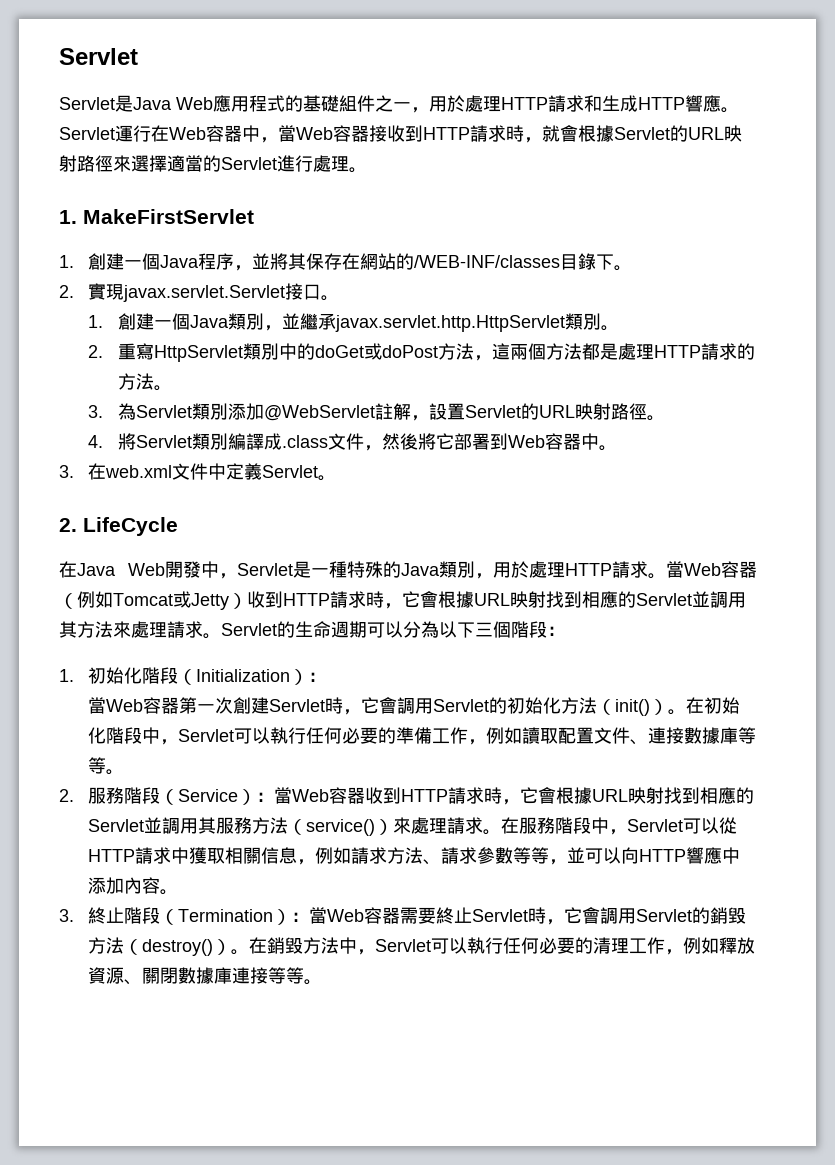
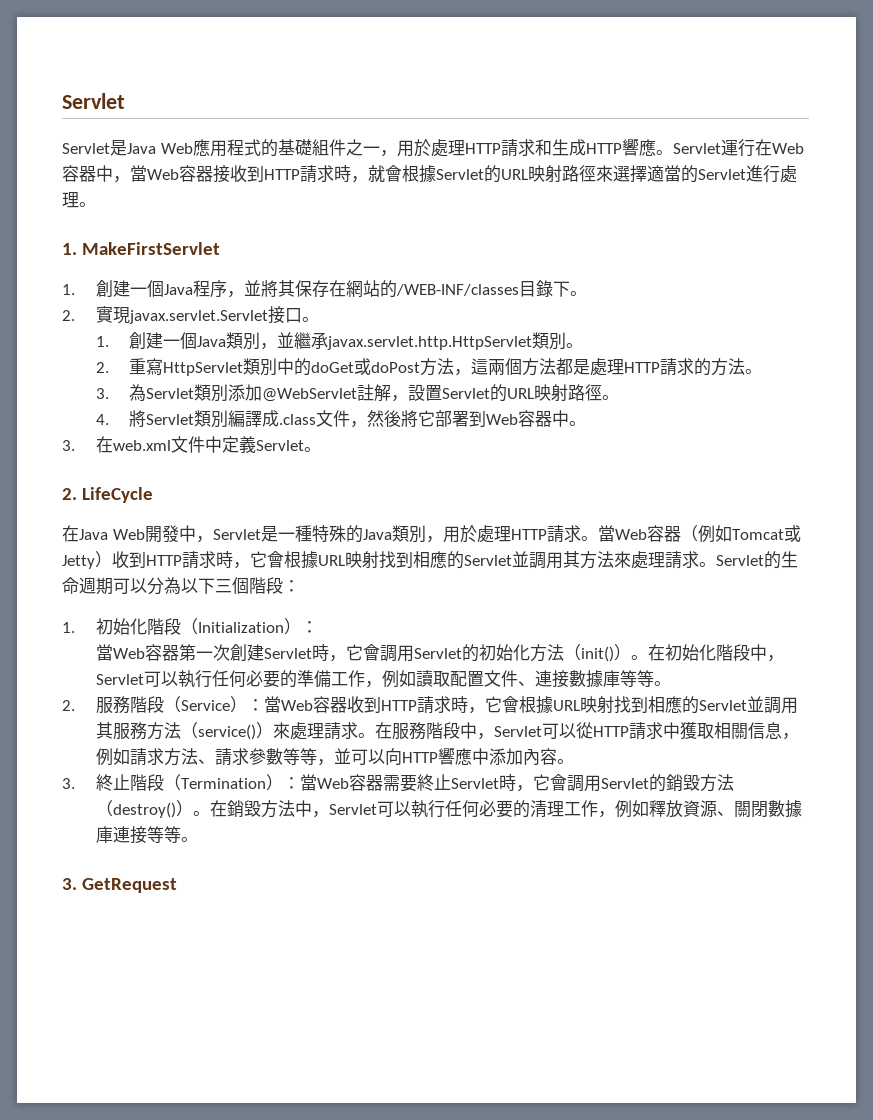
+ 3. GetRequest

